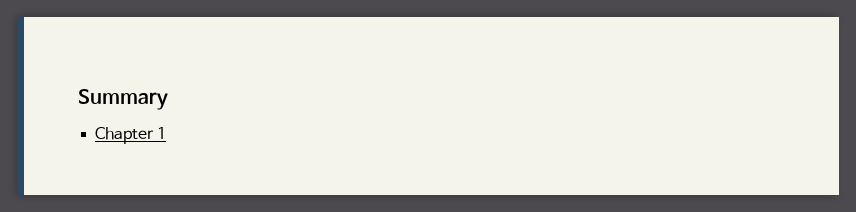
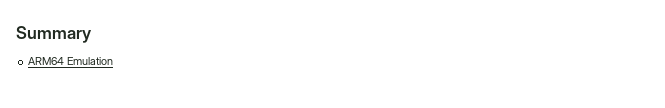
- Chapter 1
+ ARM64 Emulation

